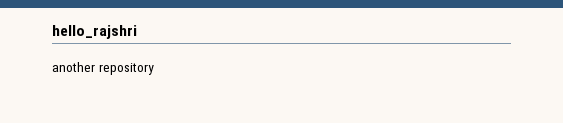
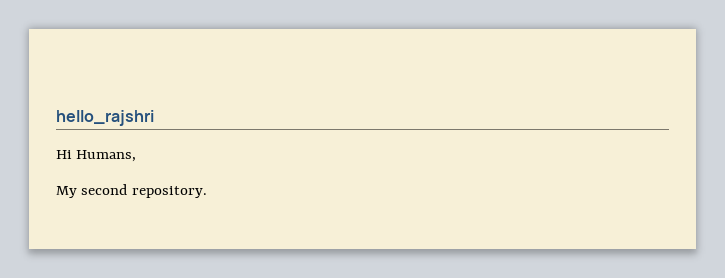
- another repository
+ Hi Humans,
+ My second repository.

